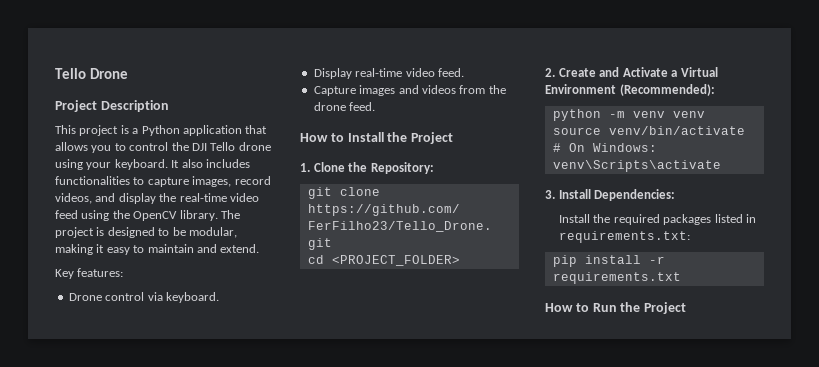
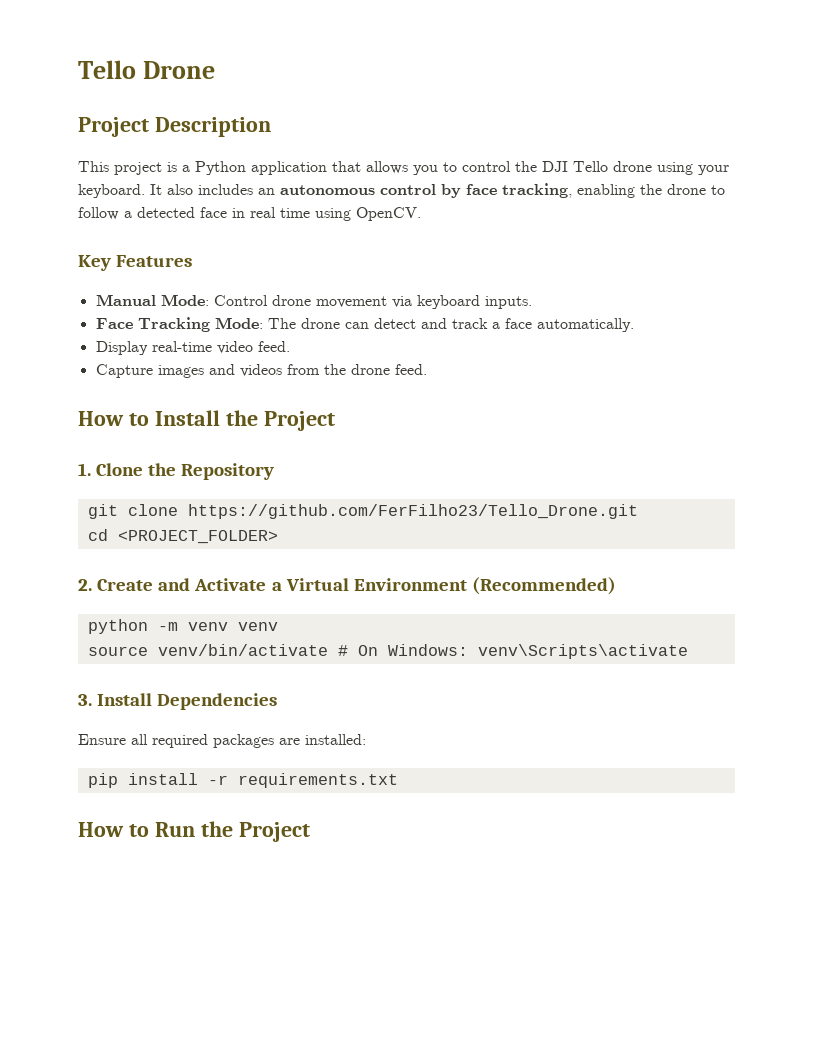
- It also includes functionalities to capture images, record videos, and display the real-time video feed using the OpenCV library. The project is designed to be modular, making it easy to maintain and extend.
- Key features:
- Drone control via keyboard.
+ It also includes an autonomous control by face tracking, enabling the drone to follow a detected face in real time using OpenCV.
+ Key Features
+ Manual Mode: Control drone movement via keyboard inputs.
+ Face Tracking Mode: The drone can detect and track a face automatically.
- 1. Clone the Repository:
+ 1. Clone the Repository
- 2. Create and Activate a Virtual Environment (Recommended):
+ 2. Create and Activate a Virtual Environment (Recommended)
- 3. Install Dependencies:
- Install the required packages listed in requirements.txt:
+ 3. Install Dependencies
+ Ensure all required packages are installed:

